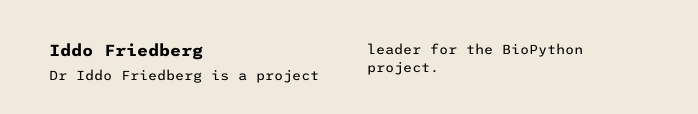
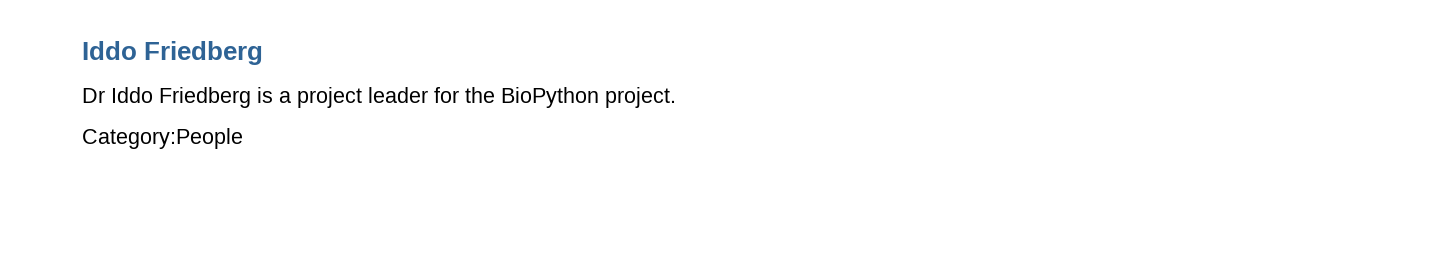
+ Category:People

